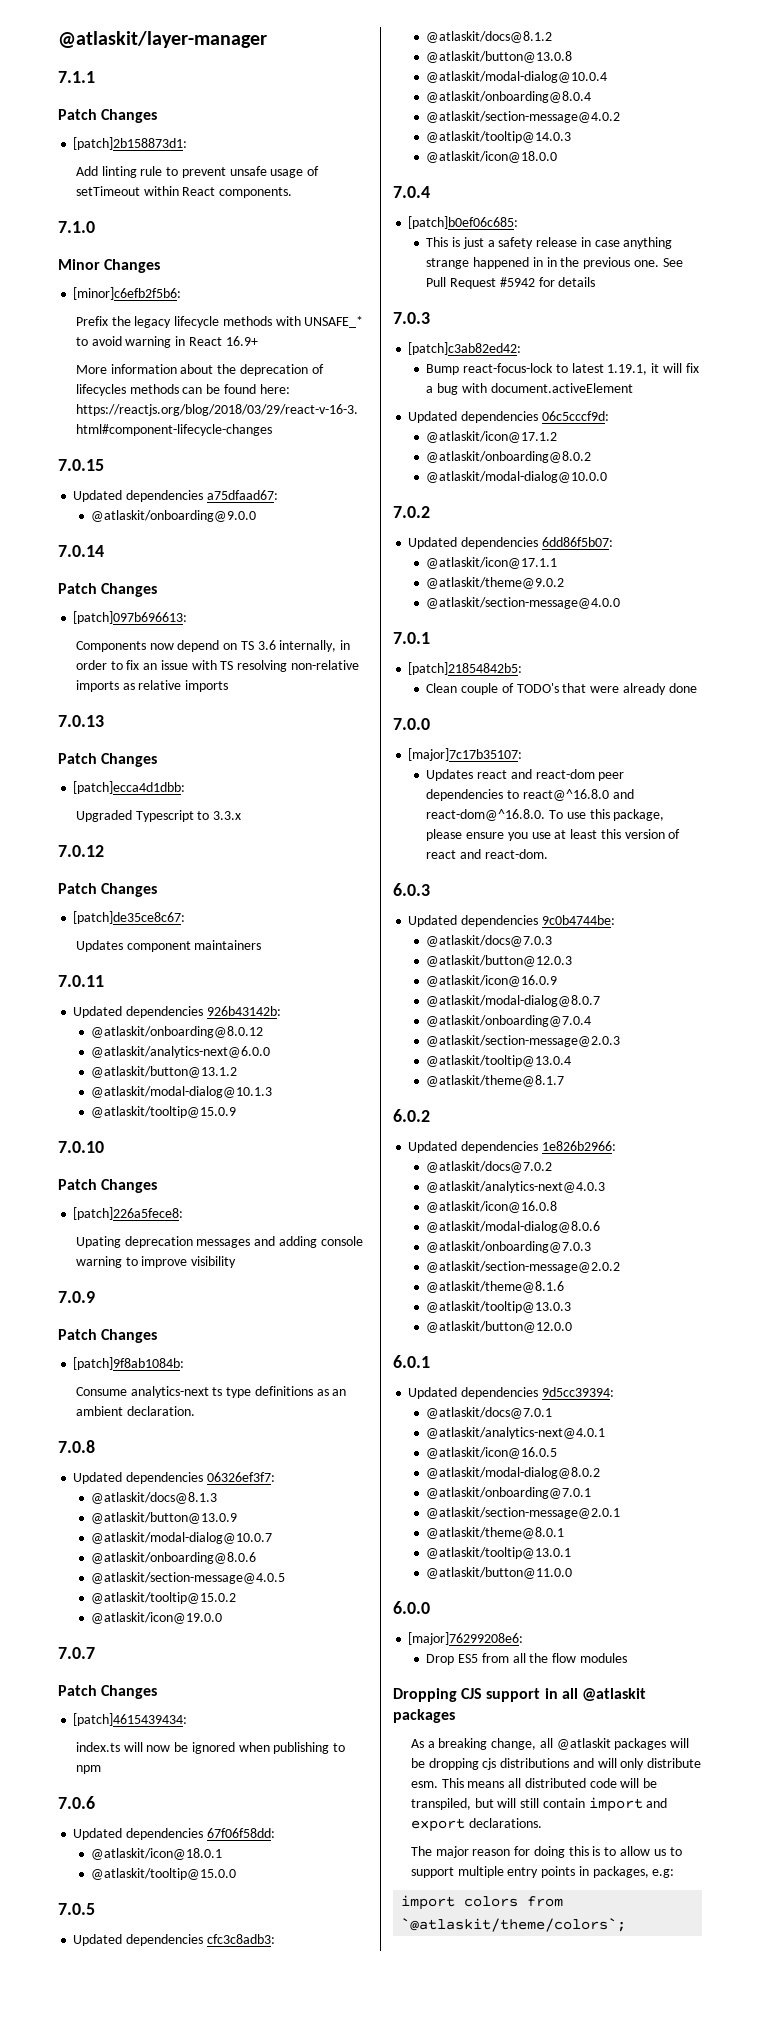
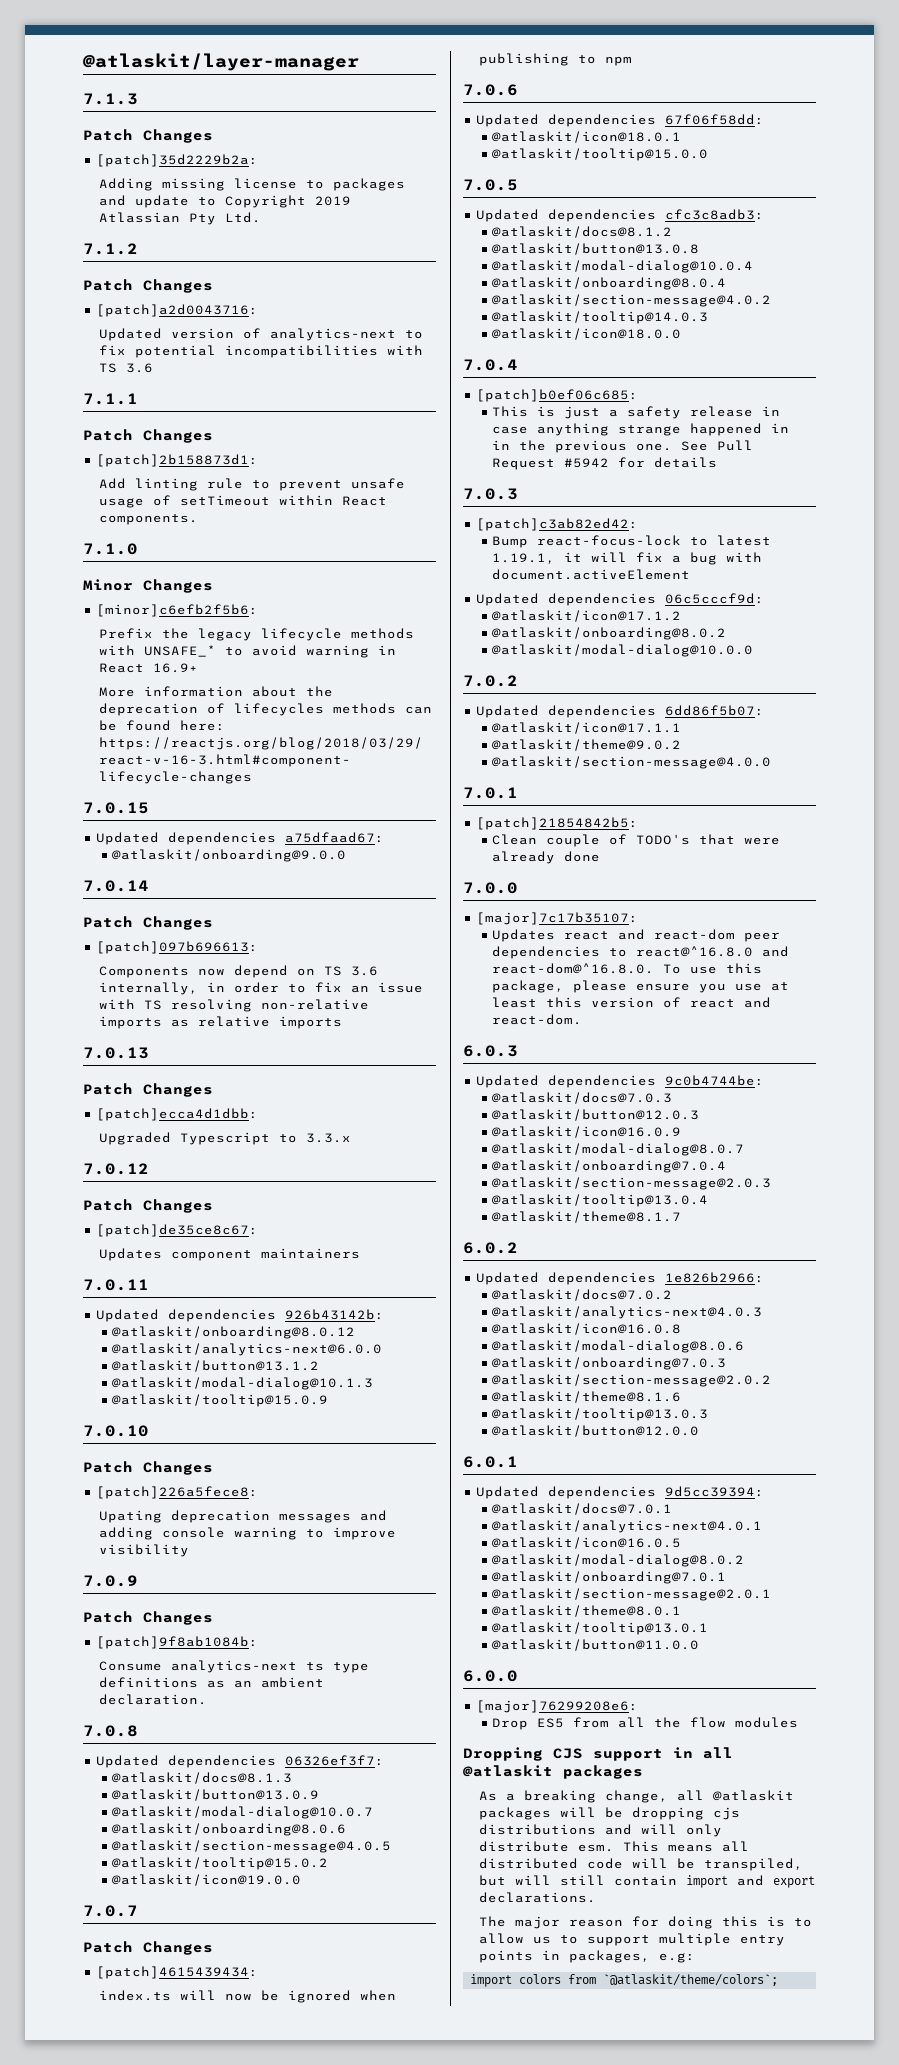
+ 7.1.3
+ Patch Changes
+ [patch]35d2229b2a:
+ Adding missing license to packages and update to Copyright 2019 Atlassian Pty Ltd.
+ 7.1.2
+ Patch Changes
+ [patch]a2d0043716:
+ Updated version of analytics-next to fix potential incompatibilities with TS 3.6

